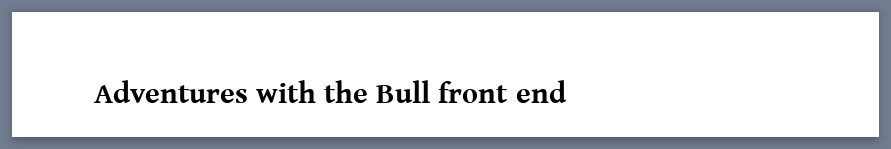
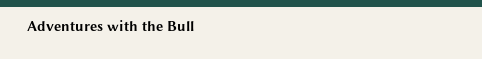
- Adventures with the Bull front end
+ Adventures with the Bull

